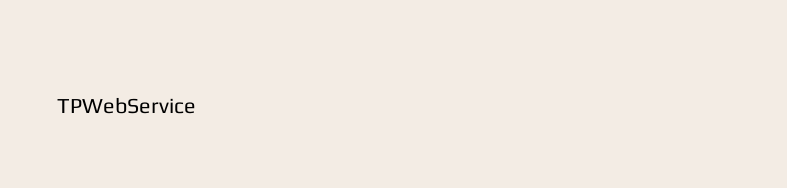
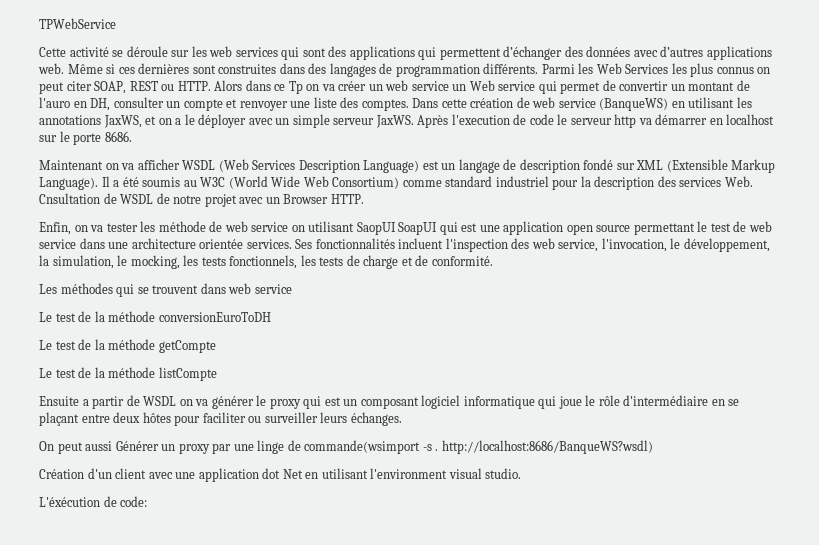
+ Cette activité se déroule sur les web services qui sont des applications qui permettent d’échanger des données avec d’autres applications web. Même si ces dernières sont construites dans des langages de programmation différents. Parmi les Web Services les plus connus on peut citer SOAP, REST ou HTTP. Alors dans ce Tp on va créer un web service un Web service qui permet de convertir un montant de l'auro en DH, consulter un compte et renvoyer une liste des comptes. Dans cette création de web service (BanqueWS) en utilisant les annotations JaxWS, et on a le déployer avec un simple serveur JaxWS. Après l'execution de code le serveur http va démarrer en localhost sur le porte 8686.
+ Maintenant on va afficher WSDL (Web Services Description Language) est un langage de description fondé sur XML (Extensible Markup Language). Il a été soumis au W3C (World Wide Web Consortium) comme standard industriel pour la description des services Web. Cnsultation de WSDL de notre projet avec un Browser HTTP.
+ Enfin, on va tester les méthode de web service on utilisant SaopUI SoapUI qui est une application open source permettant le test de web service dans une architecture orientée services. Ses fonctionnalités incluent l'inspection des web service, l'invocation, le développement, la simulation, le mocking, les tests fonctionnels, les tests de charge et de conformité.
+ Les méthodes qui se trouvent dans web service
+ Le test de la méthode conversionEuroToDH
+ Le test de la méthode getCompte
+ Le test de la méthode listCompte
+ Ensuite a partir de WSDL on va générer le proxy qui est un composant logiciel informatique qui joue le rôle d'intermédiaire en se plaçant entre deux hôtes pour faciliter ou surveiller leurs échanges.
+ On peut aussi Générer un proxy par une linge de commande(wsimport -s . http://localhost:8686/BanqueWS?wsdl)
+ Création d'un client avec une application dot Net en utilisant l'environment visual studio.
+ L'éxécution de code:

